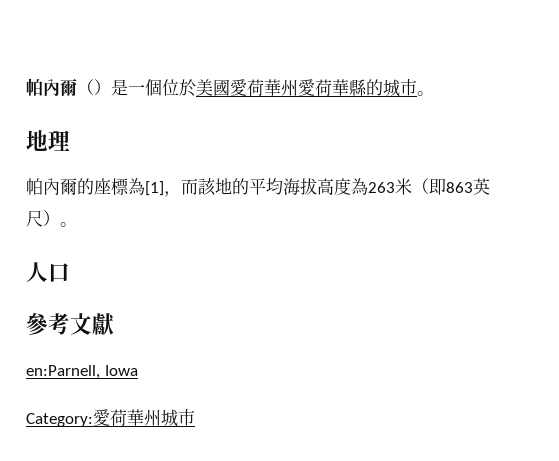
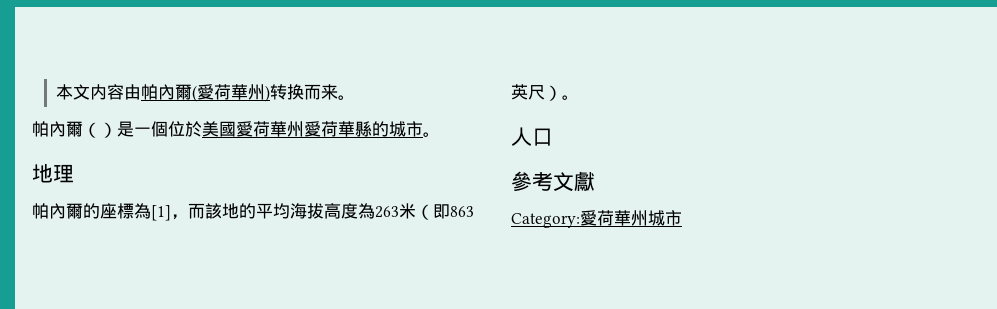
+ 本文内容由帕內爾(愛荷華州)转换而来。
- en:Parnell, Iowa

